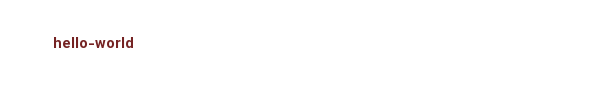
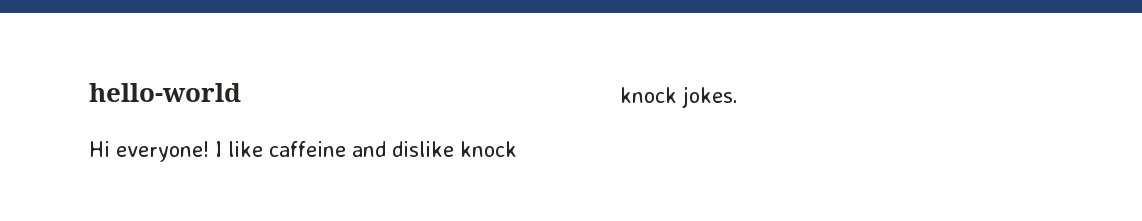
+ Hi everyone! I like caffeine and dislike knock knock jokes.

